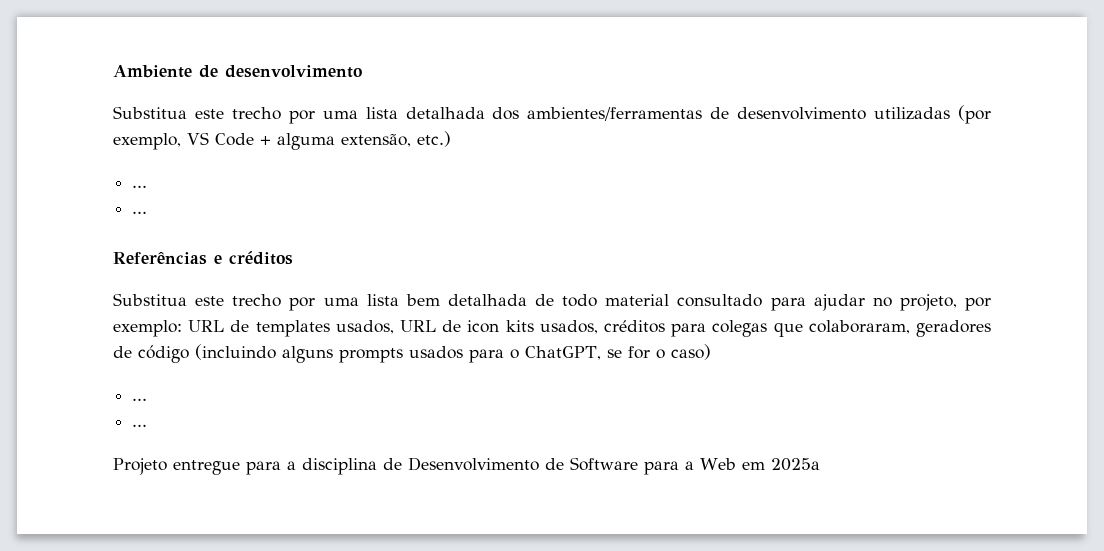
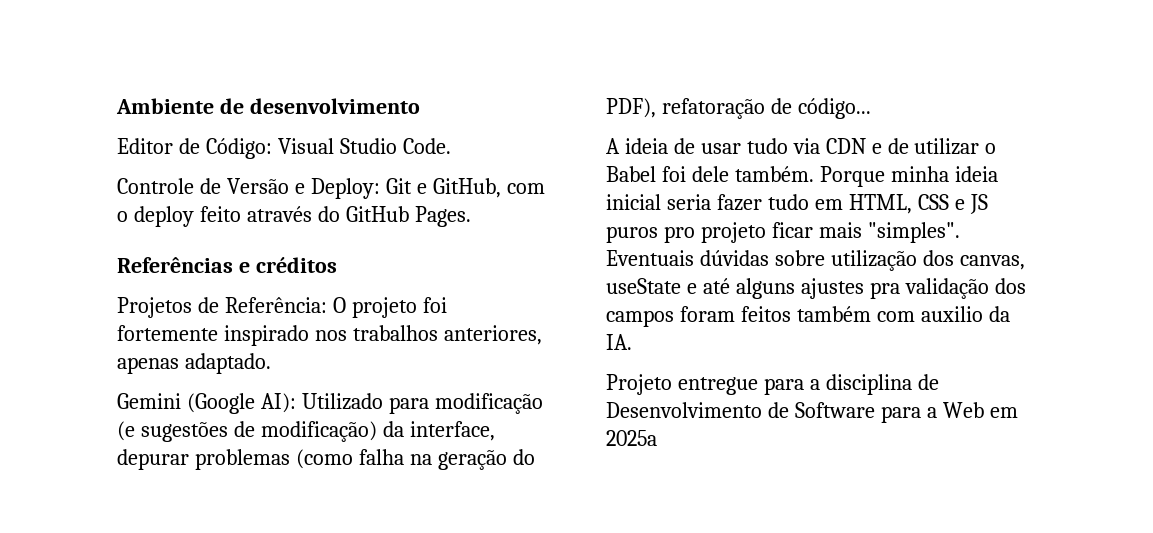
- Substitua este trecho por uma lista detalhada dos ambientes/ferramentas de desenvolvimento utilizadas (por exemplo, VS Code + alguma extensão, etc.)
- ...
- ...
+ Editor de Código: Visual Studio Code.
+ Controle de Versão e Deploy: Git e GitHub, com o deploy feito através do GitHub Pages.
  Referências e créditos
- Substitua este trecho por uma lista bem detalhada de todo material consultado para ajudar no projeto, por exemplo: URL de templates usados, URL de icon kits usados, créditos para colegas que colaboraram, geradores de código (incluindo alguns prompts usados para o ChatGPT, se for o caso)
- ...
- ...
+ Projetos de Referência: O projeto foi fortemente inspirado nos trabalhos anteriores, apenas adaptado.
+ Gemini (Google AI): Utilizado para modificação (e sugestões de modificação) da interface, depurar problemas (como falha na geração do PDF), refatoração de código...
+ A ideia de usar tudo via CDN e de utilizar o Babel foi dele também. Porque minha ideia inicial seria fazer tudo em HTML, CSS e JS puros pro projeto ficar mais "simples". Eventuais dúvidas sobre utilização dos canvas, useState e até alguns ajustes pra validação dos campos foram feitos também com auxilio da IA.

